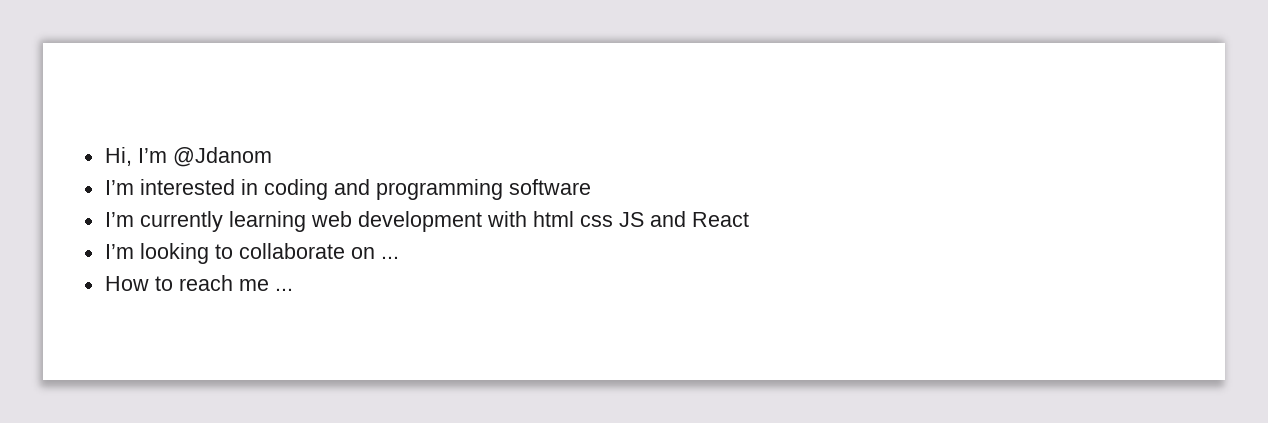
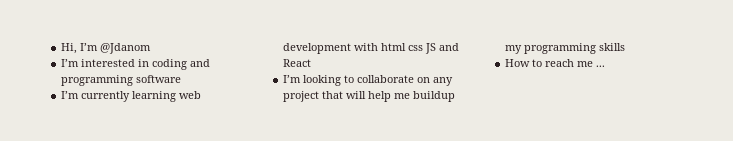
- I’m looking to collaborate on ...
+ I’m looking to collaborate on any project that will help me buildup my programming skills

